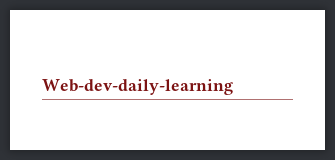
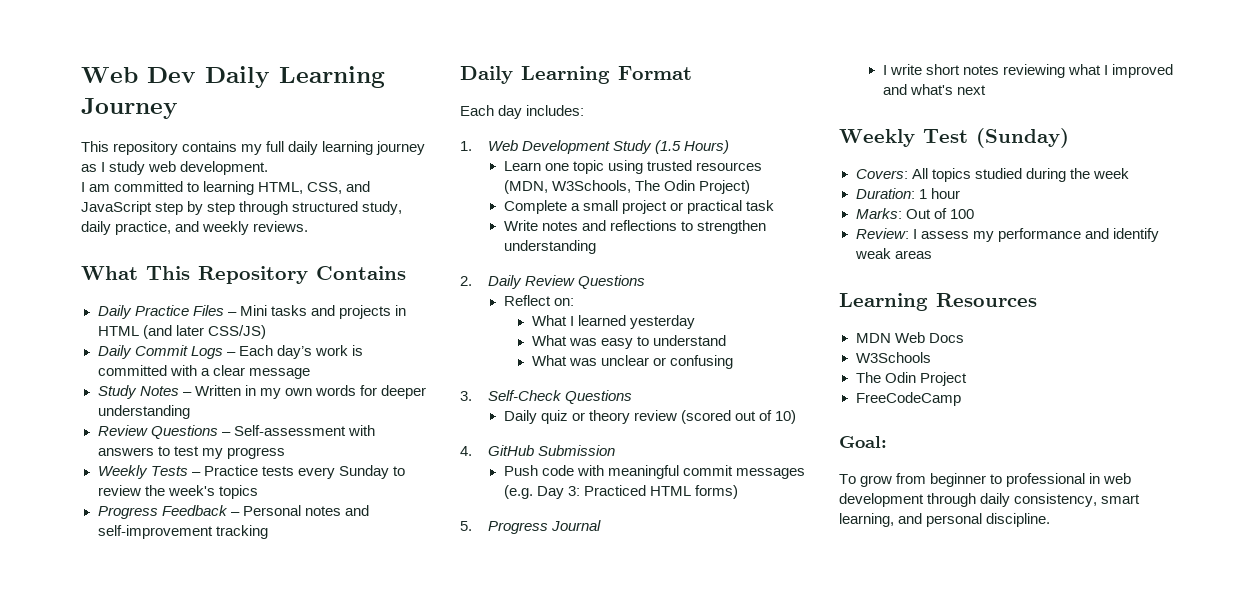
- Web-dev-daily-learning
+ Web Dev Daily Learning Journey
+ This repository contains my full daily learning journey as I study web development.
+ I am committed to learning HTML, CSS, and JavaScript step by step through structured study, daily practice, and weekly reviews.
+ What This Repository Contains
+ Daily Practice Files – Mini tasks and projects in HTML (and later CSS/JS)
+ Daily Commit Logs – Each day’s work is committed with a clear message
+ Study Notes – Written in my own words for deeper understanding
+ Review Questions – Self-assessment with answers to test my progress
+ Weekly Tests – Practice tests every Sunday to review the week's topics
+ Progress Feedback – Personal notes and self-improvement tracking
+ Daily Learning Format
+ Each day includes:
+ 1. Web Development Study (1.5 Hours)
+ Learn one topic using trusted resources (MDN, W3Schools, The Odin Project)
+ Complete a small project or practical task
+ Write notes and reflections to strengthen understanding
+ 2. Daily Review Questions
+ Reflect on:
+ What I learned yesterday
+ What was easy to understand
+ What was unclear or confusing
+ 3. Self-Check Questions
+ Daily quiz or theory review (scored out of 10)
+ 4. GitHub Submission
+ Push code with meaningful commit messages (e.g. Day 3: Practiced HTML forms)
+ 5. Progress Journal
+ I write short notes reviewing what I improved and what's next
+ Weekly Test (Sunday)
+ Covers: All topics studied during the week
+ Duration: 1 hour
+ Marks: Out of 100
+ Review: I assess my performance and identify weak areas
+ Learning Resources
+ MDN Web Docs
+ W3Schools
+ The Odin Project
+ FreeCodeCamp
+ Goal:
+ To grow from beginner to professional in web development through daily consistency, smart learning, and personal discipline.

